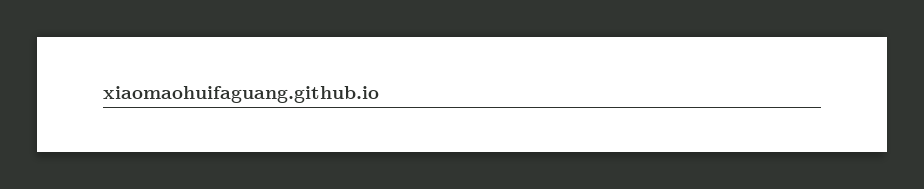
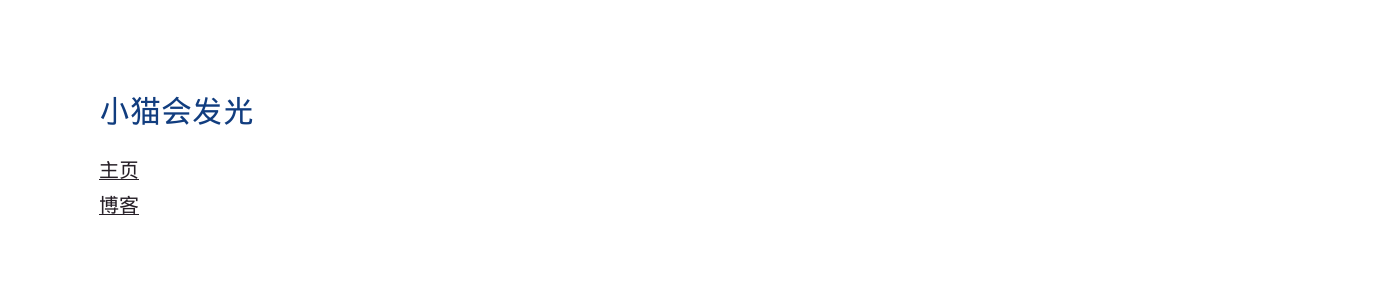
- xiaomaohuifaguang.github.io
+ 小猫会发光
+ 主页
+ 博客

